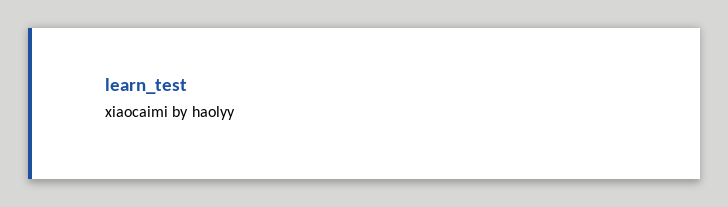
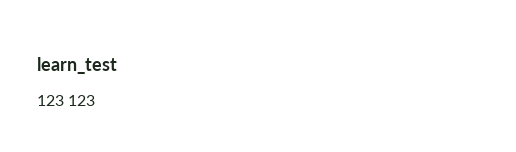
- xiaocaimi by haolyy
+ 123 123

